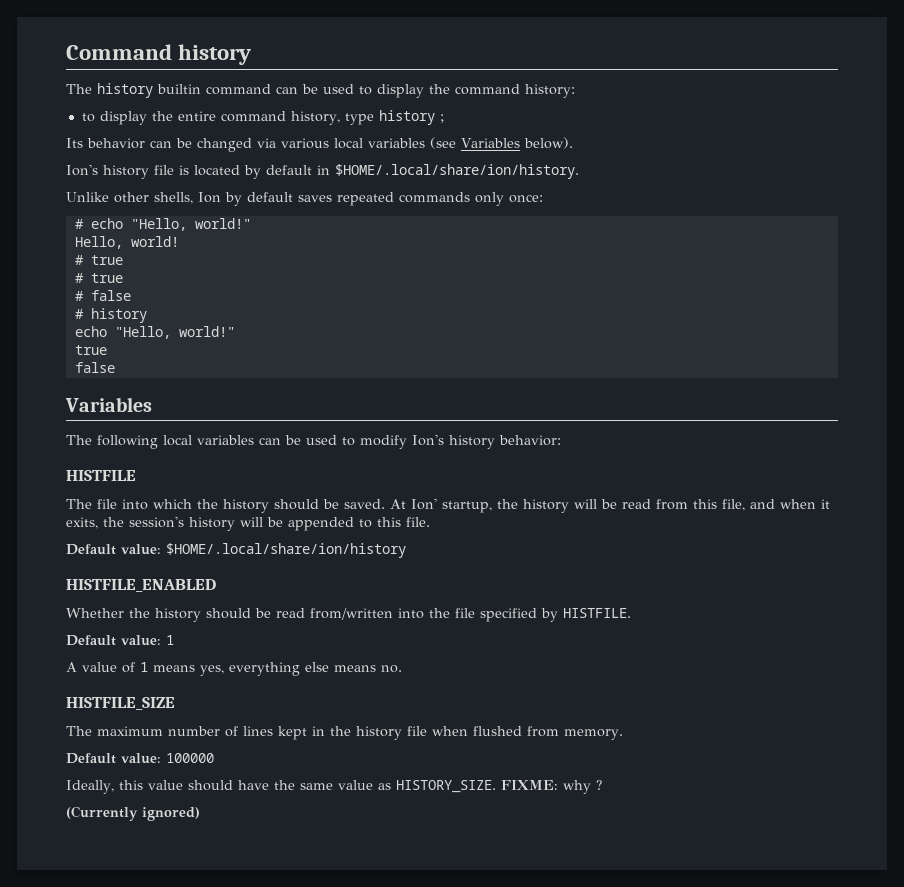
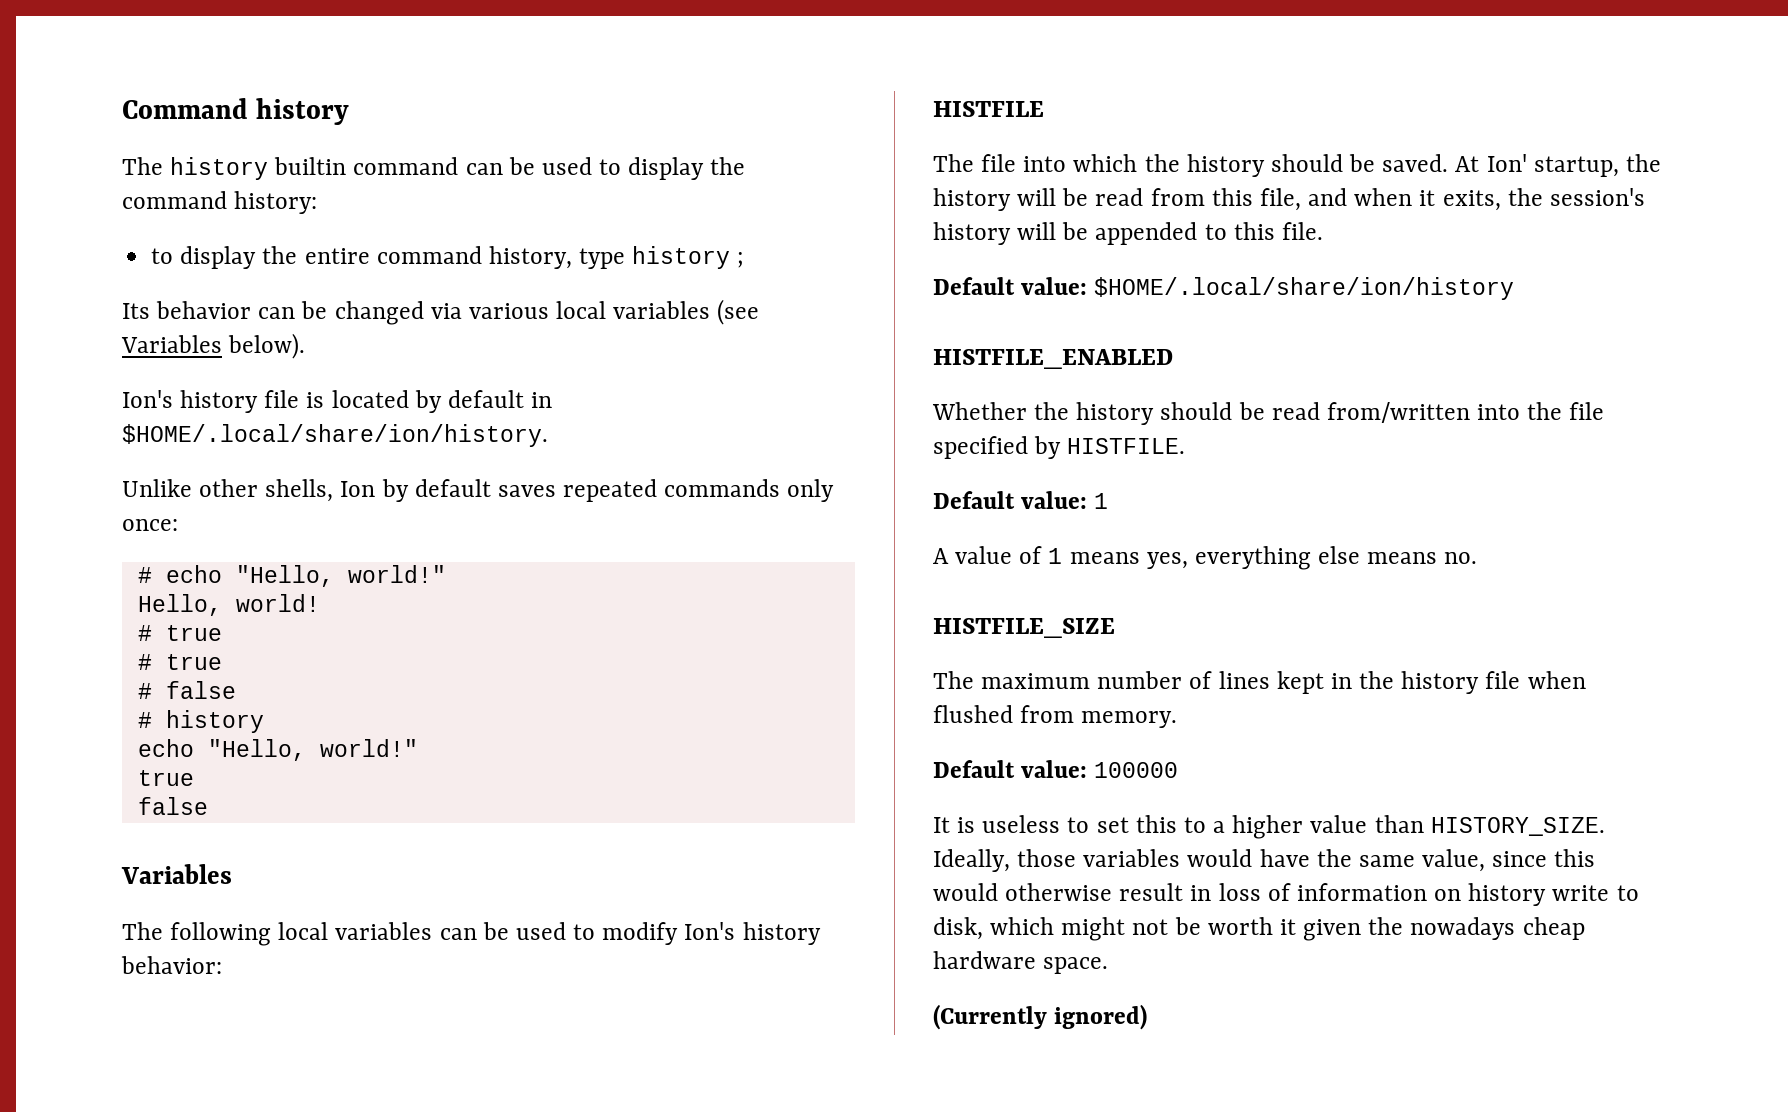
- Ideally, this value should have the same value as HISTORY_SIZE. FIXME: why ?
+ It is useless to set this to a higher value than HISTORY_SIZE. Ideally, those variables would have the same value, since this would otherwise result in loss of information on history write to disk, which might not be worth it given the nowadays cheap hardware space.

